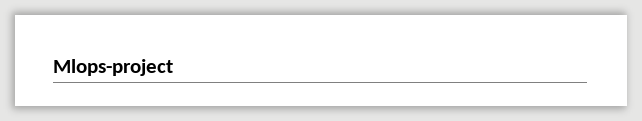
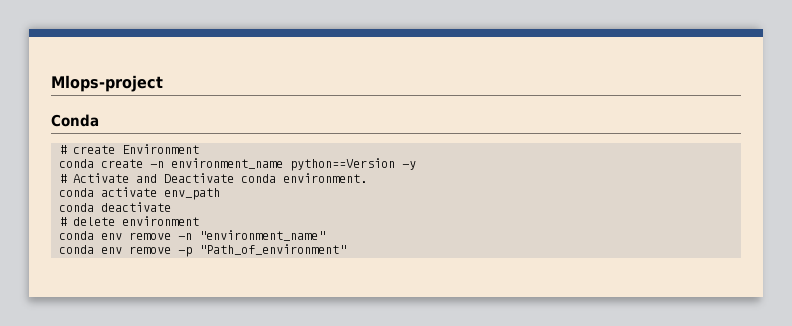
+ Conda
+ # create Environment
+ conda create -n environment_name python==Version -y
+ # Activate and Deactivate conda environment.
+ conda activate env_path
+ conda deactivate
+ # delete environment
+ conda env remove -n "environment_name"
+ conda env remove -p "Path_of_environment"

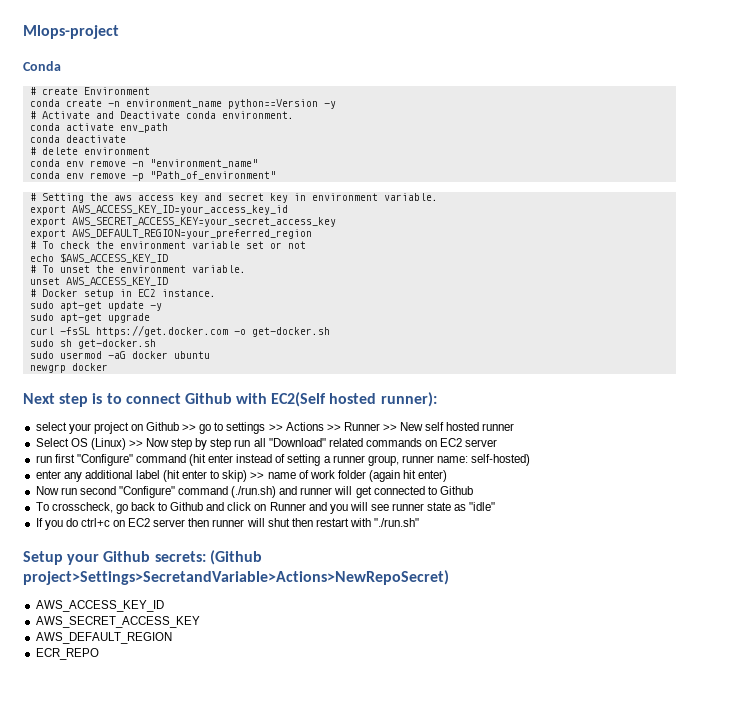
+ # Setting the aws access key and secret key in environment variable.
+ export AWS_ACCESS_KEY_ID=your_access_key_id
+ export AWS_SECRET_ACCESS_KEY=your_secret_access_key
+ export AWS_DEFAULT_REGION=your_preferred_region
+ # To check the environment variable set or not
+ echo $AWS_ACCESS_KEY_ID
+ # To unset the environment variable.
+ unset AWS_ACCESS_KEY_ID
+ # Docker setup in EC2 instance.
+ sudo apt-get update -y
+ sudo apt-get upgrade
+ curl -fsSL https://get.docker.com -o get-docker.sh
+ sudo sh get-docker.sh
+ sudo usermod -aG docker ubuntu
+ newgrp docker
+ Next step is to connect Github with EC2(Self hosted runner):
+ select your project on Github >> go to settings >> Actions >> Runner >> New self hosted runner
+ Select OS (Linux) >> Now step by step run all "Download" related commands on EC2 server
+ run first "Configure" command (hit enter instead of setting a runner group, runner name: self-hosted)
+ enter any additional label (hit enter to skip) >> name of work folder (again hit enter)
+ Now run second "Configure" command (./run.sh) and runner will get connected to Github
+ To crosscheck, go back to Github and click on Runner and you will see runner state as "idle"
+ If you do ctrl+c on EC2 server then runner will shut then restart with "./run.sh"
+ Setup your Github secrets: (Github project>Settings>SecretandVariable>Actions>NewRepoSecret)
+ AWS_ACCESS_KEY_ID
+ AWS_SECRET_ACCESS_KEY
+ AWS_DEFAULT_REGION
+ ECR_REPO

